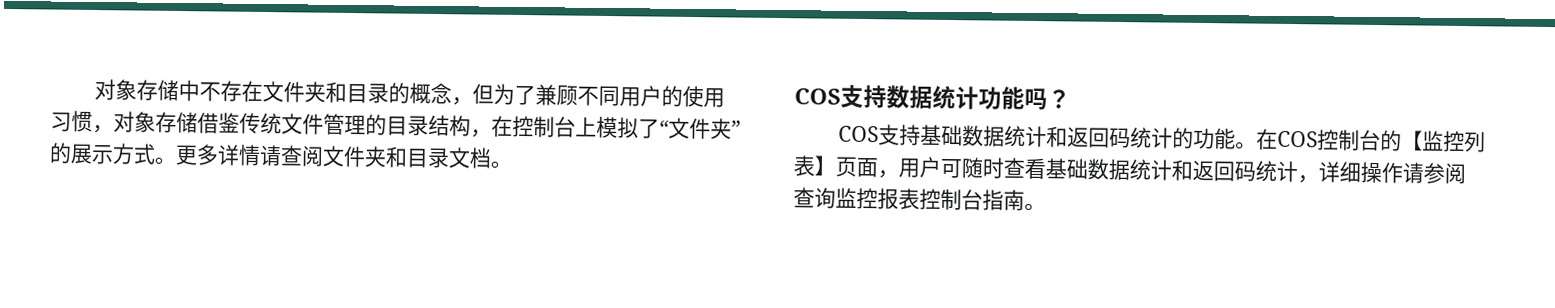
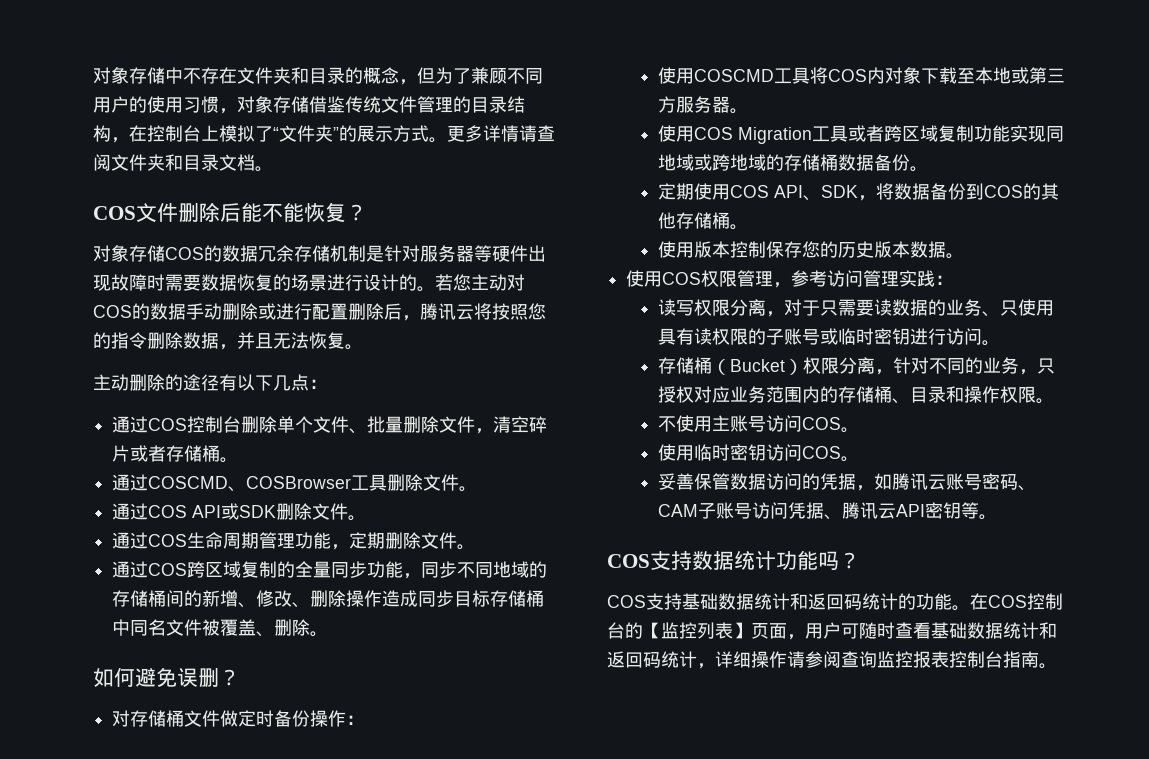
+ COS文件删除后能不能恢复？
+ 对象存储COS的数据冗余存储机制是针对服务器等硬件出现故障时需要数据恢复的场景进行设计的。若您主动对COS的数据手动删除或进行配置删除后，腾讯云将按照您的指令删除数据，并且无法恢复。
+ 主动删除的途径有以下几点：
+ 通过COS控制台删除单个文件、批量删除文件，清空碎片或者存储桶。
+ 通过COSCMD、COSBrowser工具删除文件。
+ 通过COS API或SDK删除文件。
+ 通过COS生命周期管理功能，定期删除文件。
+ 通过COS跨区域复制的全量同步功能，同步不同地域的存储桶间的新增、修改、删除操作造成同步目标存储桶中同名文件被覆盖、删除。
+ 如何避免误删？
+ 对存储桶文件做定时备份操作：
+ 使用COSCMD工具将COS内对象下载至本地或第三方服务器。
+ 使用COS Migration工具或者跨区域复制功能实现同地域或跨地域的存储桶数据备份。
+ 定期使用COS API、SDK，将数据备份到COS的其他存储桶。
+ 使用版本控制保存您的历史版本数据。
+ 使用COS权限管理，参考访问管理实践：
+ 读写权限分离，对于只需要读数据的业务、只使用具有读权限的子账号或临时密钥进行访问。
+ 存储桶（Bucket）权限分离，针对不同的业务，只授权对应业务范围内的存储桶、目录和操作权限。
+ 不使用主账号访问COS。
+ 使用临时密钥访问COS。
+ 妥善保管数据访问的凭据，如腾讯云账号密码、CAM子账号访问凭据、腾讯云API密钥等。

